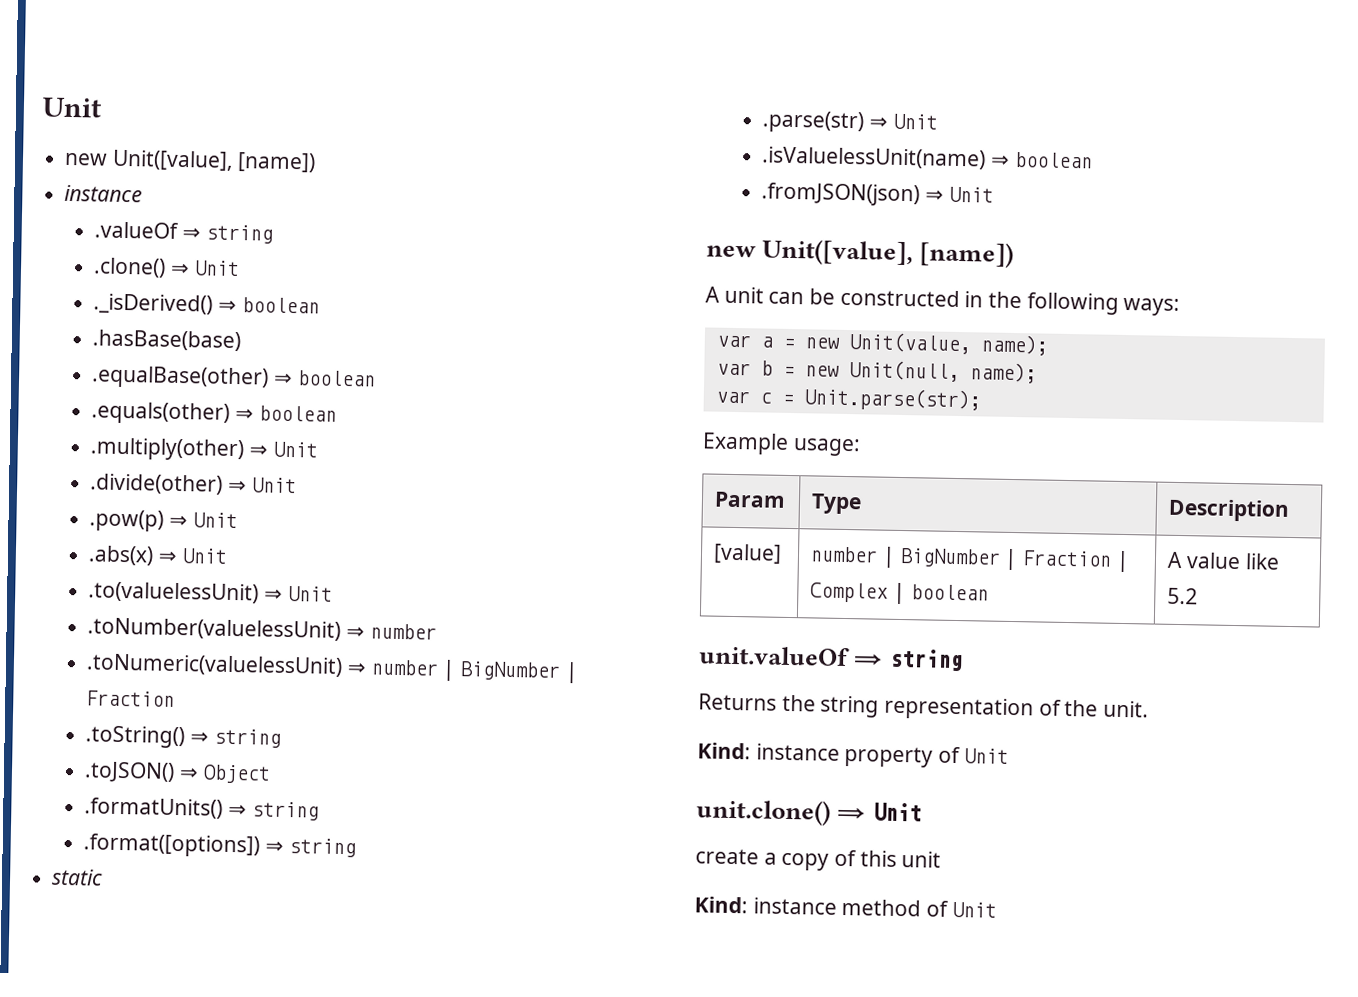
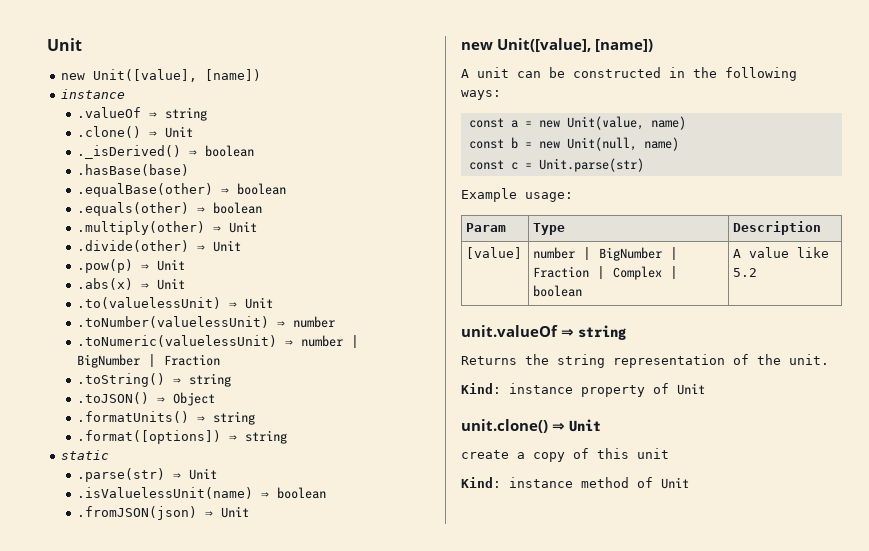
- var a = new Unit(value, name);
- var b = new Unit(null, name);
- var c = Unit.parse(str);
+ const a = new Unit(value, name)
+ const b = new Unit(null, name)
+ const c = Unit.parse(str)

